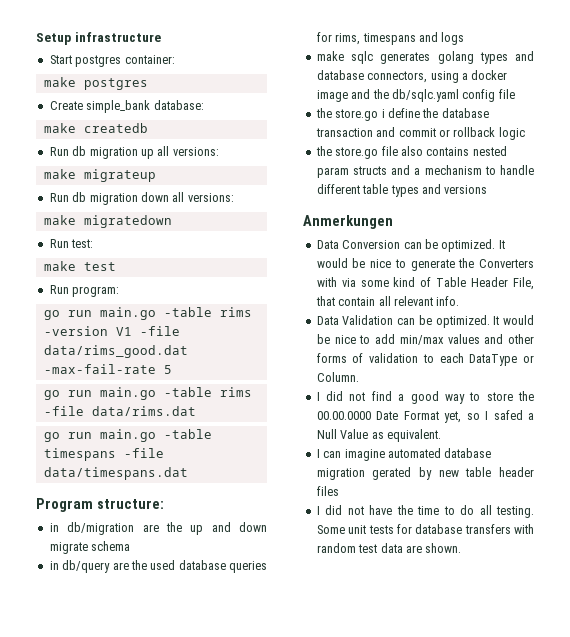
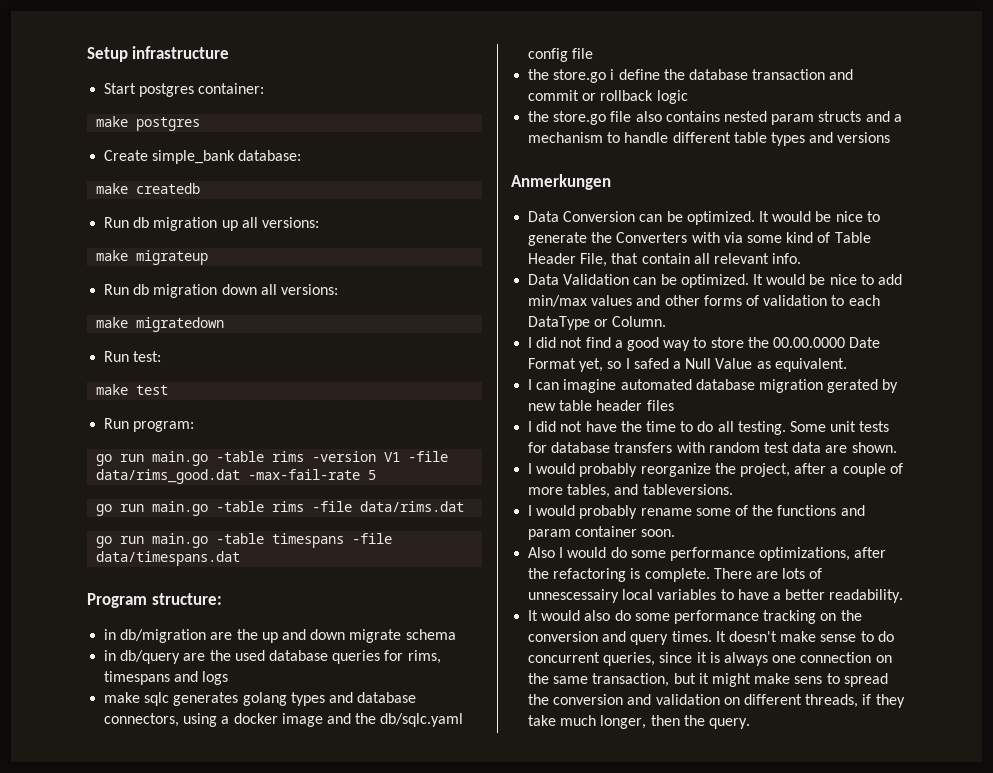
+ I would probably reorganize the project, after a couple of more tables, and tableversions.
+ I would probably rename some of the functions and param container soon.
+ Also I would do some performance optimizations, after the refactoring is complete. There are lots of unnescessairy local variables to have a better readability.
+ It would also do some performance tracking on the conversion and query times. It doesn't make sense to do concurrent queries, since it is always one connection on the same transaction, but it might make sens to spread the conversion and validation on different threads, if they take much longer, then the query.

